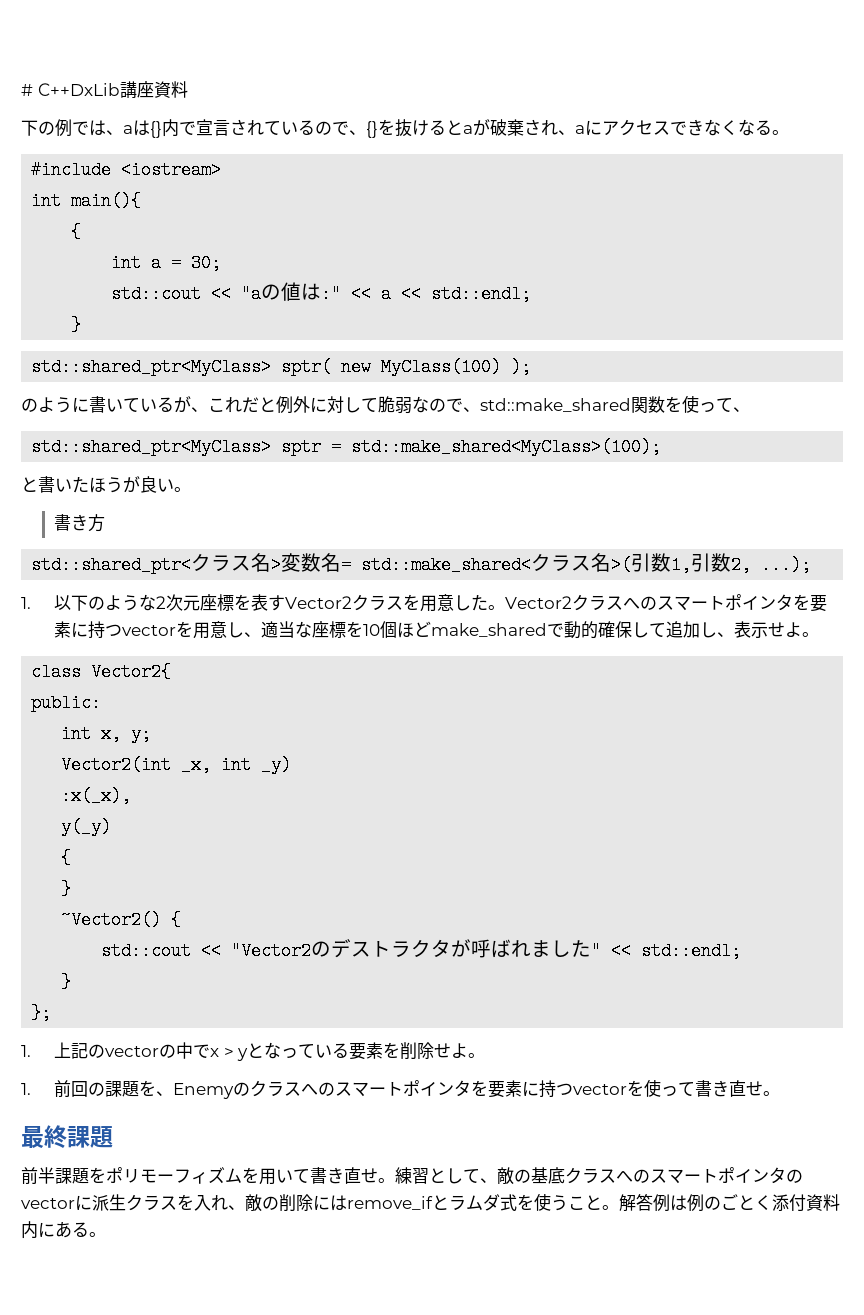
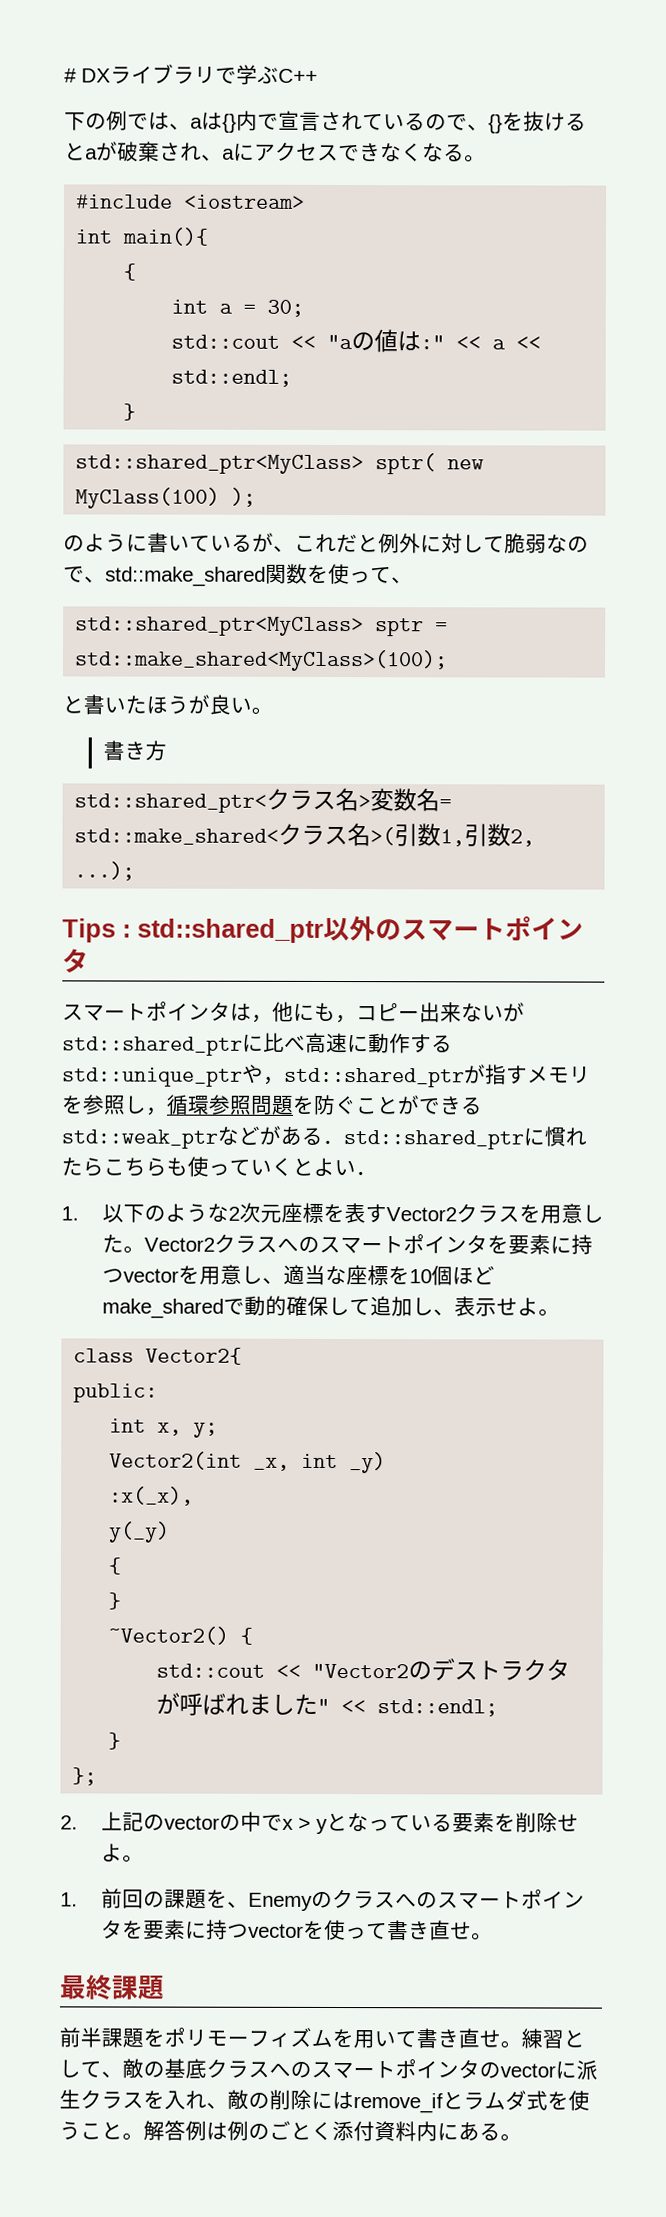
- # C++DxLib講座資料
+ # DXライブラリで学ぶC++
+ Tips : std::shared_ptr以外のスマートポインタ
+ スマートポインタは，他にも，コピー出来ないがstd::shared_ptrに比べ高速に動作するstd::unique_ptrや，std::shared_ptrが指すメモリを参照し，循環参照問題を防ぐことができるstd::weak_ptrなどがある．std::shared_ptrに慣れたらこちらも使っていくとよい．
- 1.上記のvectorの中でx > yとなっている要素を削除せよ。
+ 2.上記のvectorの中でx > yとなっている要素を削除せよ。

